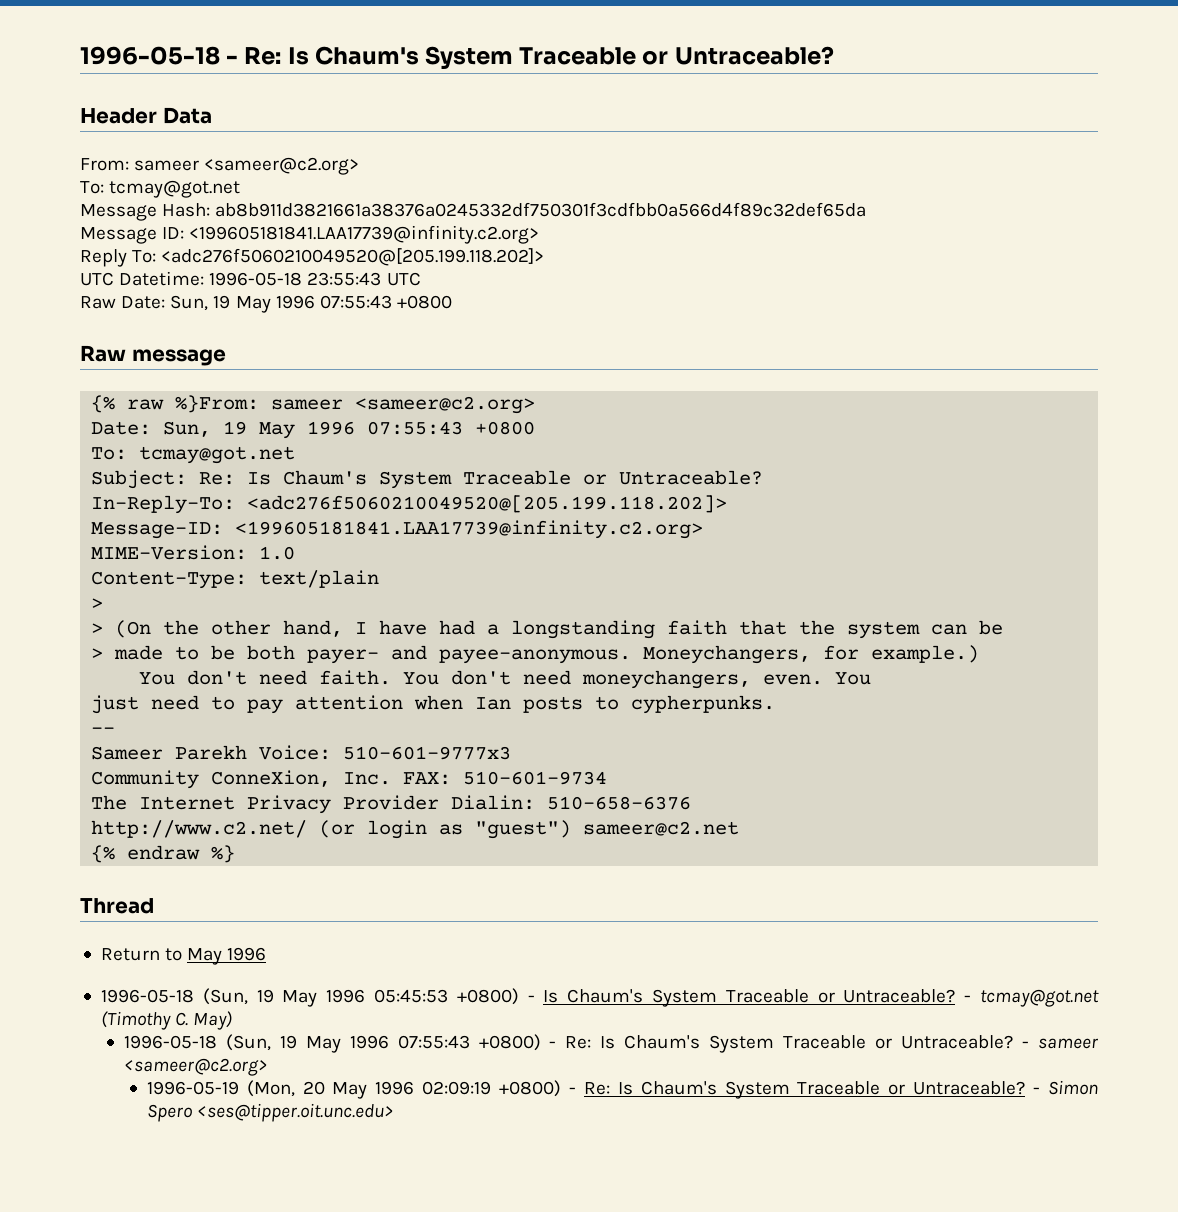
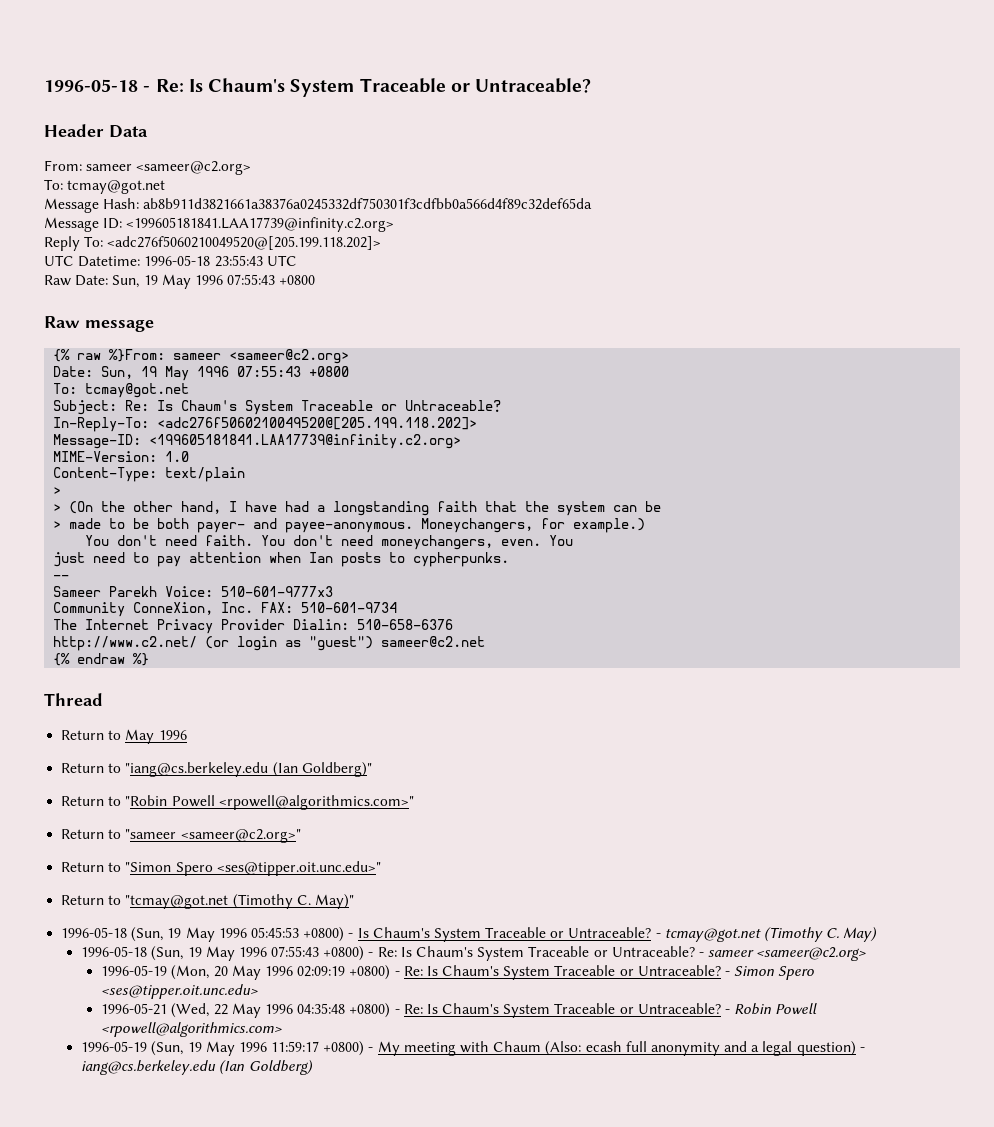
+ Return to "iang@cs.berkeley.edu (Ian Goldberg)"
+ Return to "Robin Powell <rpowell@algorithmics.com>"
+ Return to "sameer <sameer@c2.org>"
+ Return to "Simon Spero <ses@tipper.oit.unc.edu>"
+ Return to "tcmay@got.net (Timothy C. May)"
+ 1996-05-21 (Wed, 22 May 1996 04:35:48 +0800) - Re: Is Chaum's System Traceable or Untraceable? - Robin Powell <rpowell@algorithmics.com>
+ 1996-05-19 (Sun, 19 May 1996 11:59:17 +0800) - My meeting with Chaum (Also: ecash full anonymity and a legal question) - iang@cs.berkeley.edu (Ian Goldberg)

